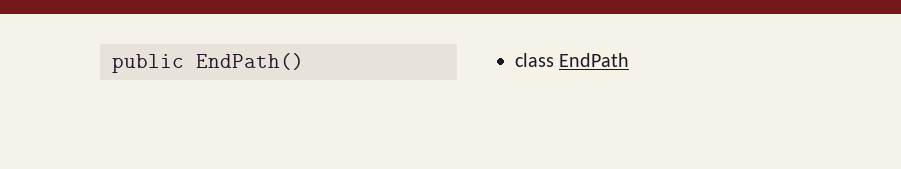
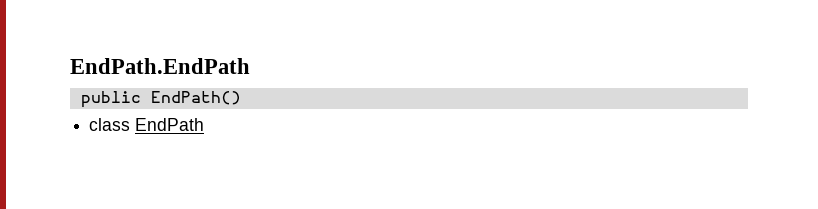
+ EndPath.EndPath

